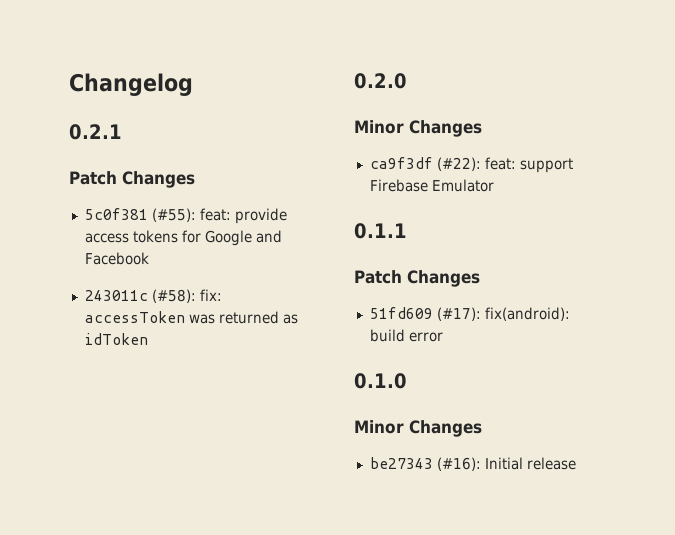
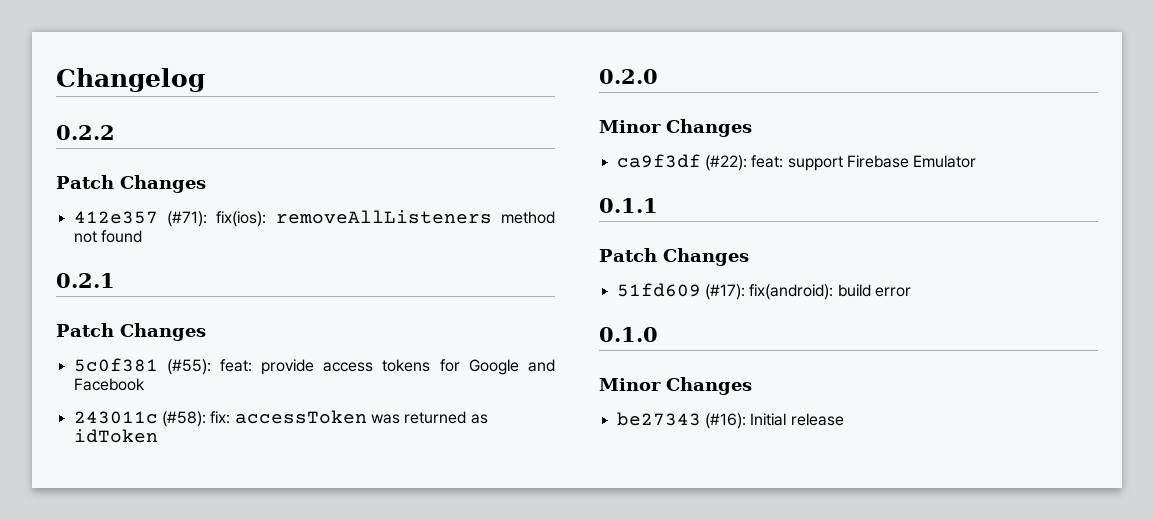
+ 0.2.2
+ Patch Changes
+ 412e357 (#71): fix(ios): removeAllListeners method not found

